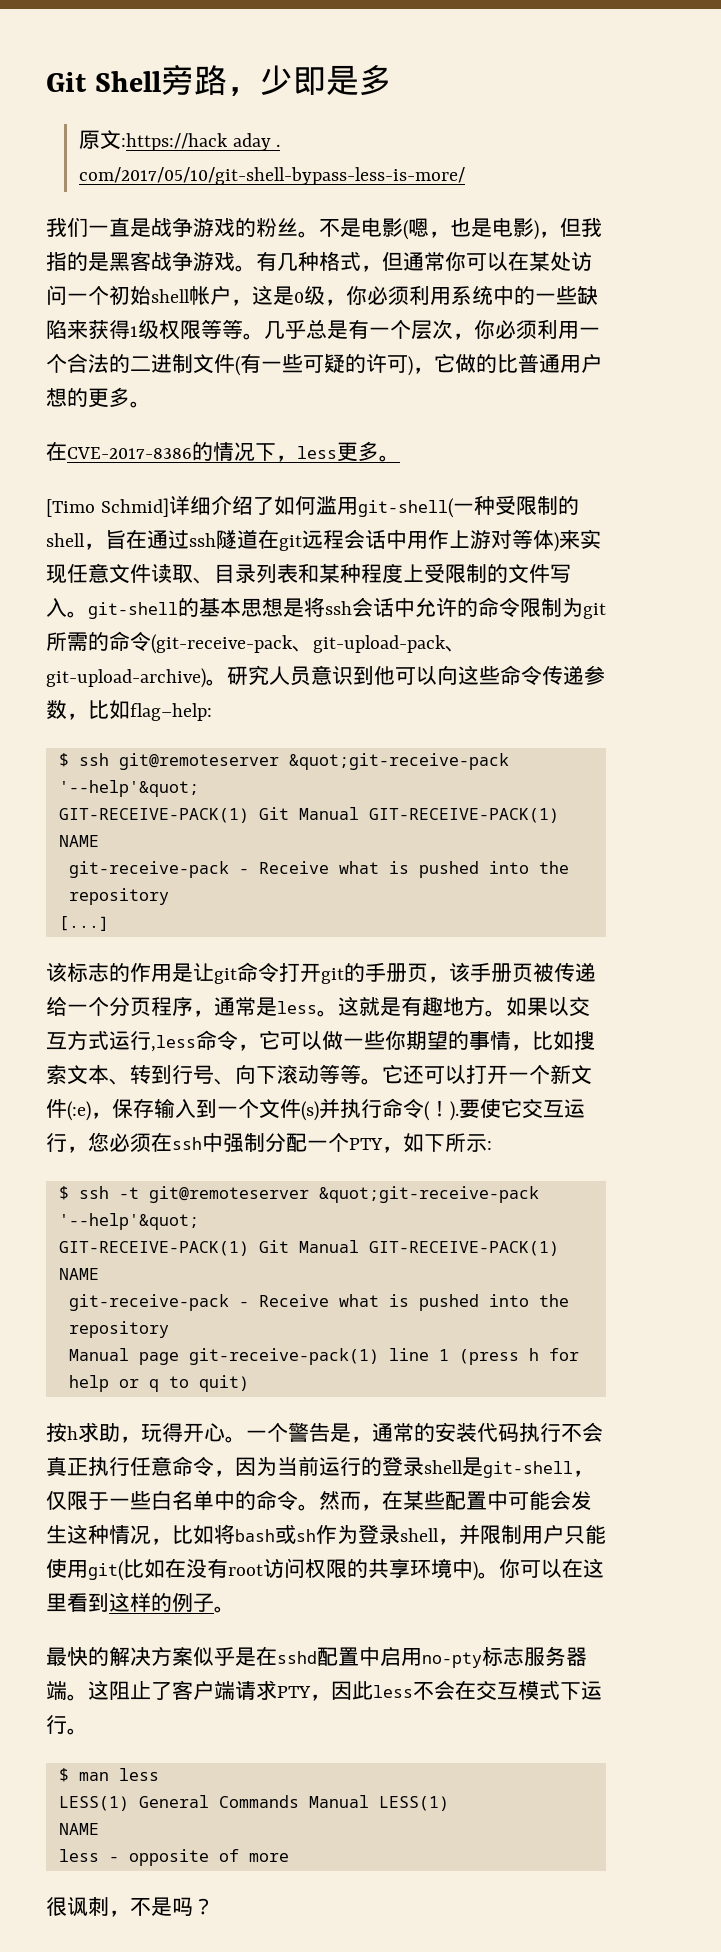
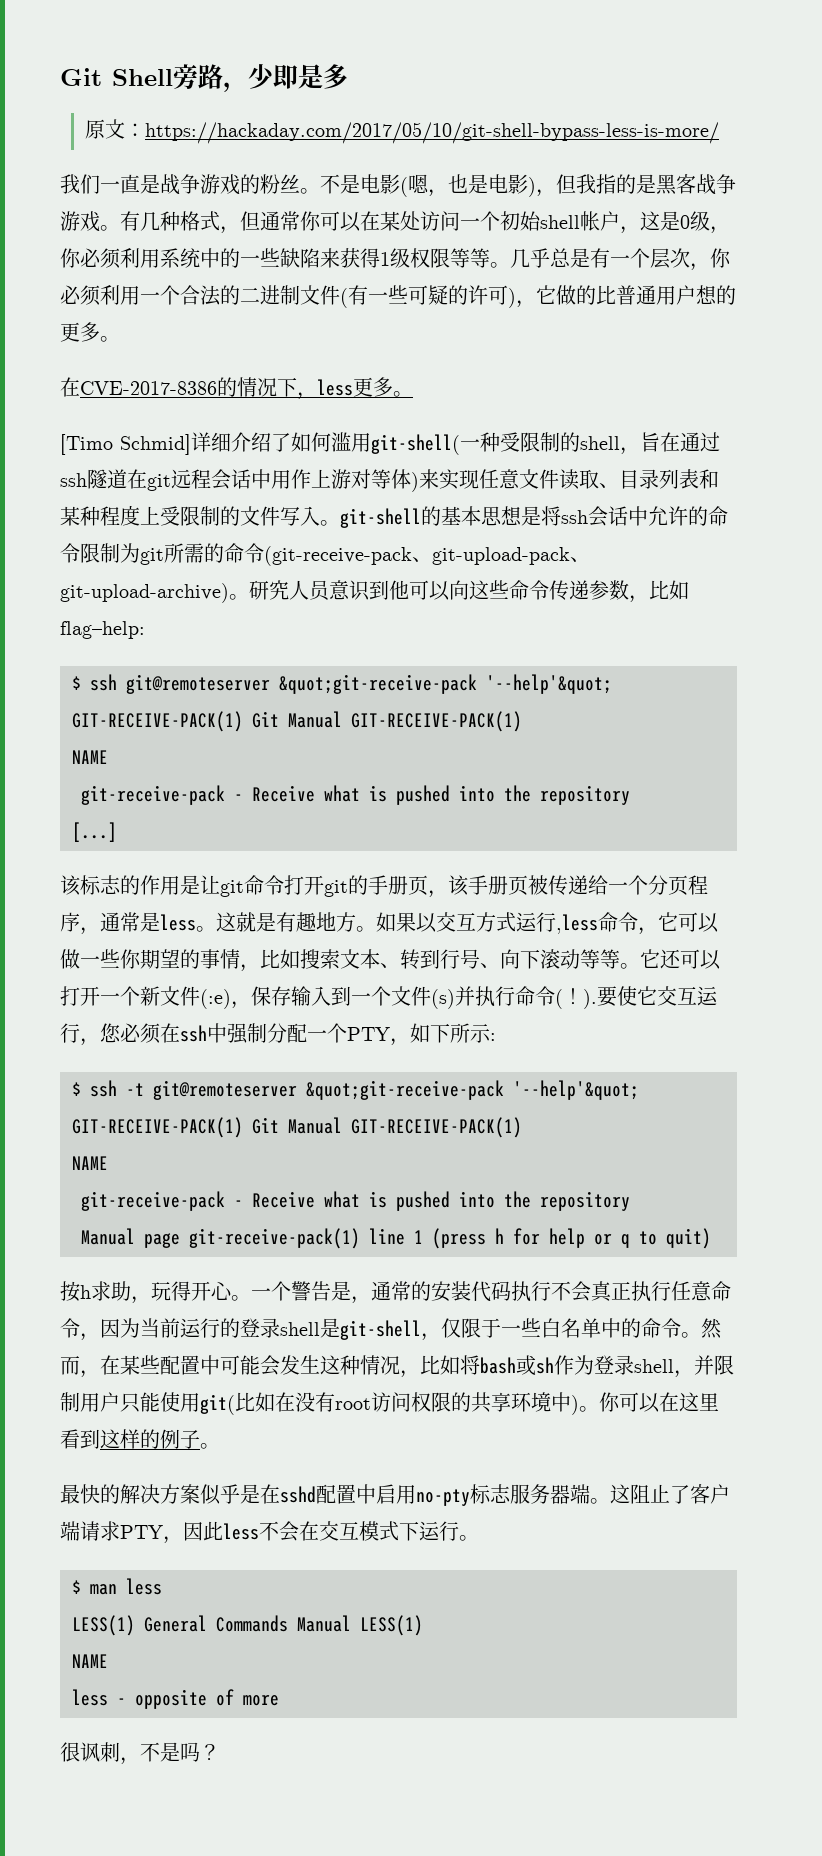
- 原文:https://hack aday . com/2017/05/10/git-shell-bypass-less-is-more/
+ 原文：https://hackaday.com/2017/05/10/git-shell-bypass-less-is-more/

